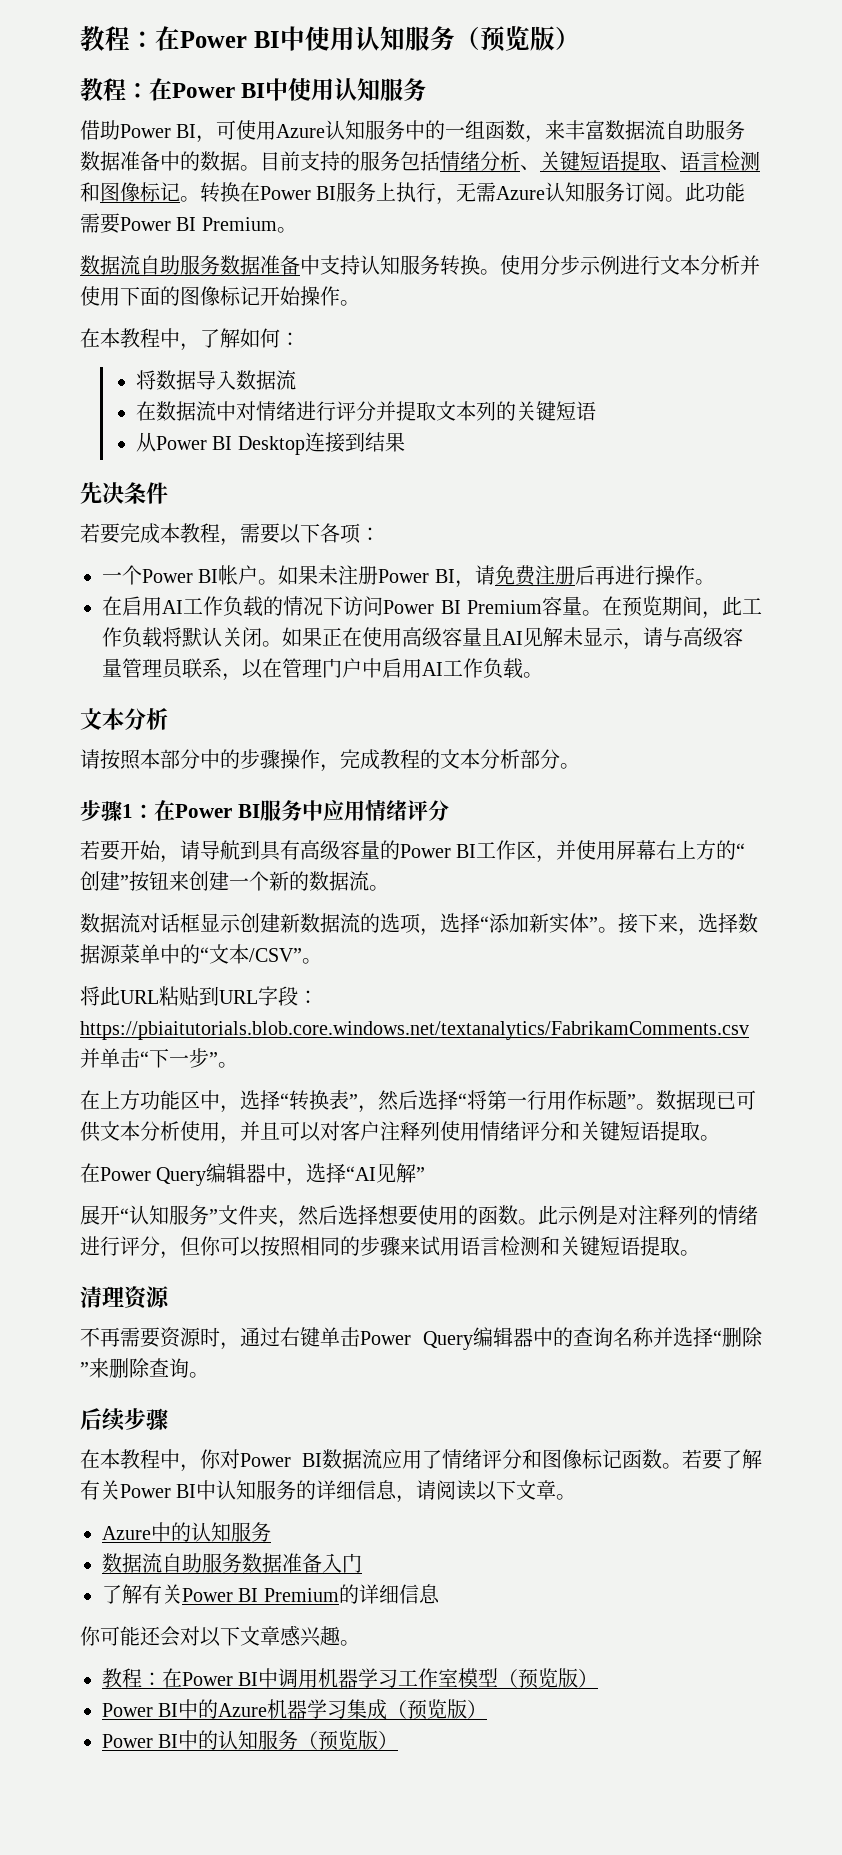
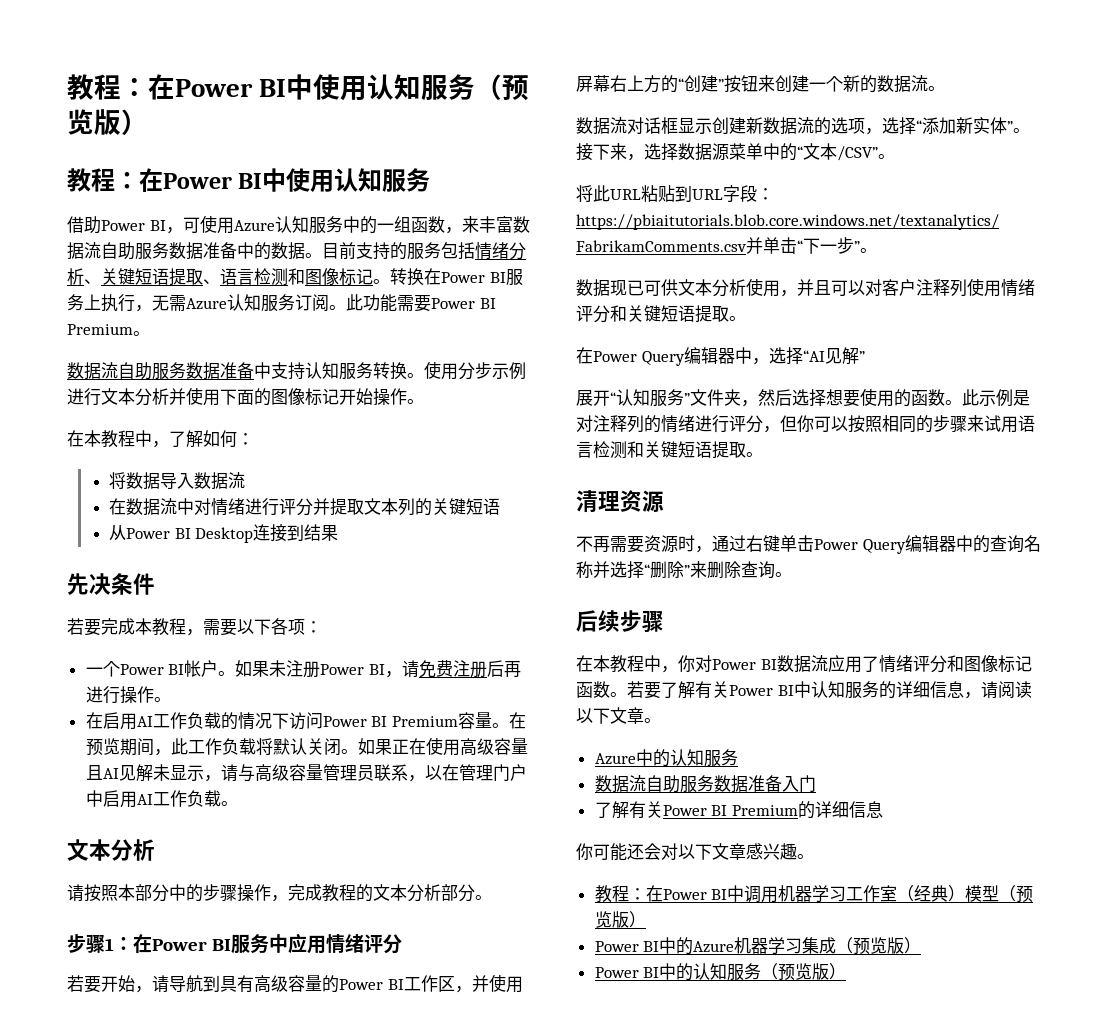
- 在上方功能区中，选择“转换表”，然后选择“将第一行用作标题”。
- 教程：在Power BI中调用机器学习工作室模型（预览版）
+ 教程：在Power BI中调用机器学习工作室（经典）模型（预览版）

